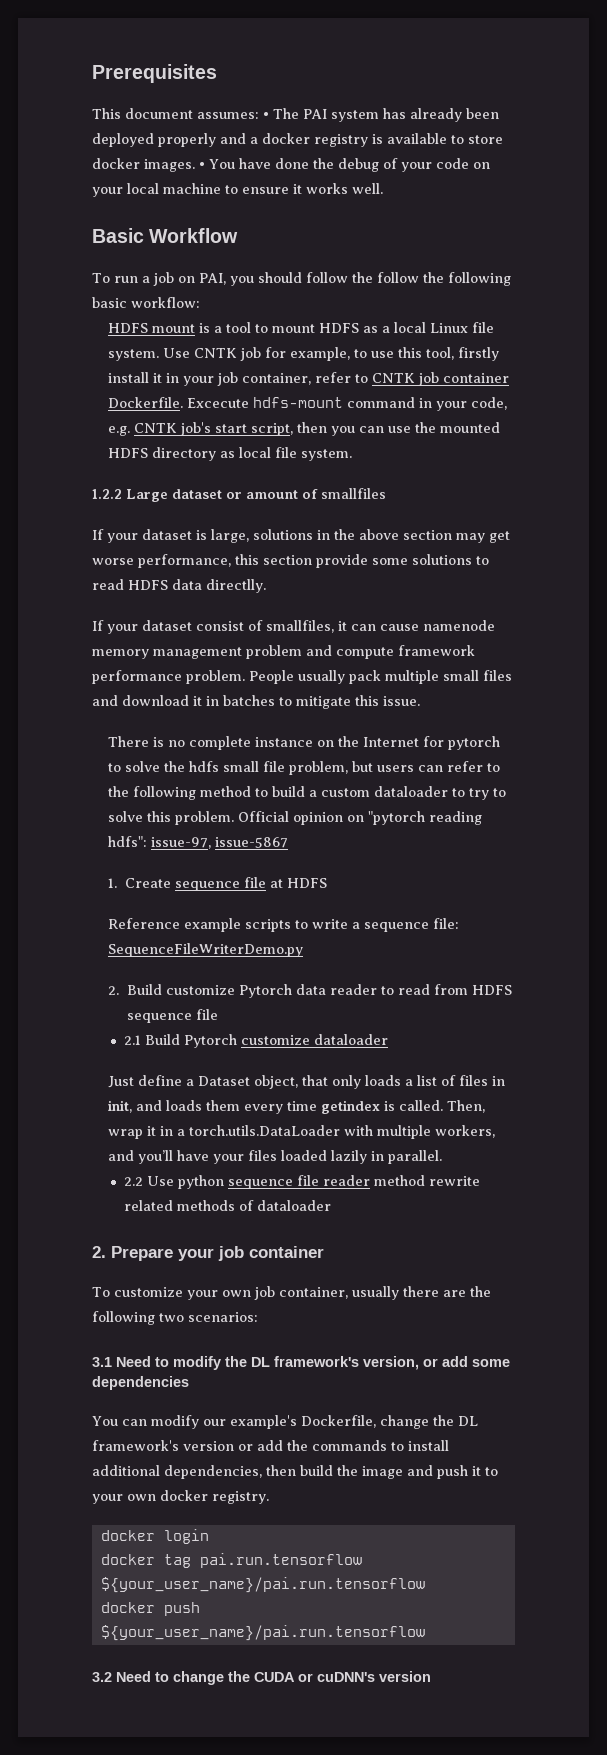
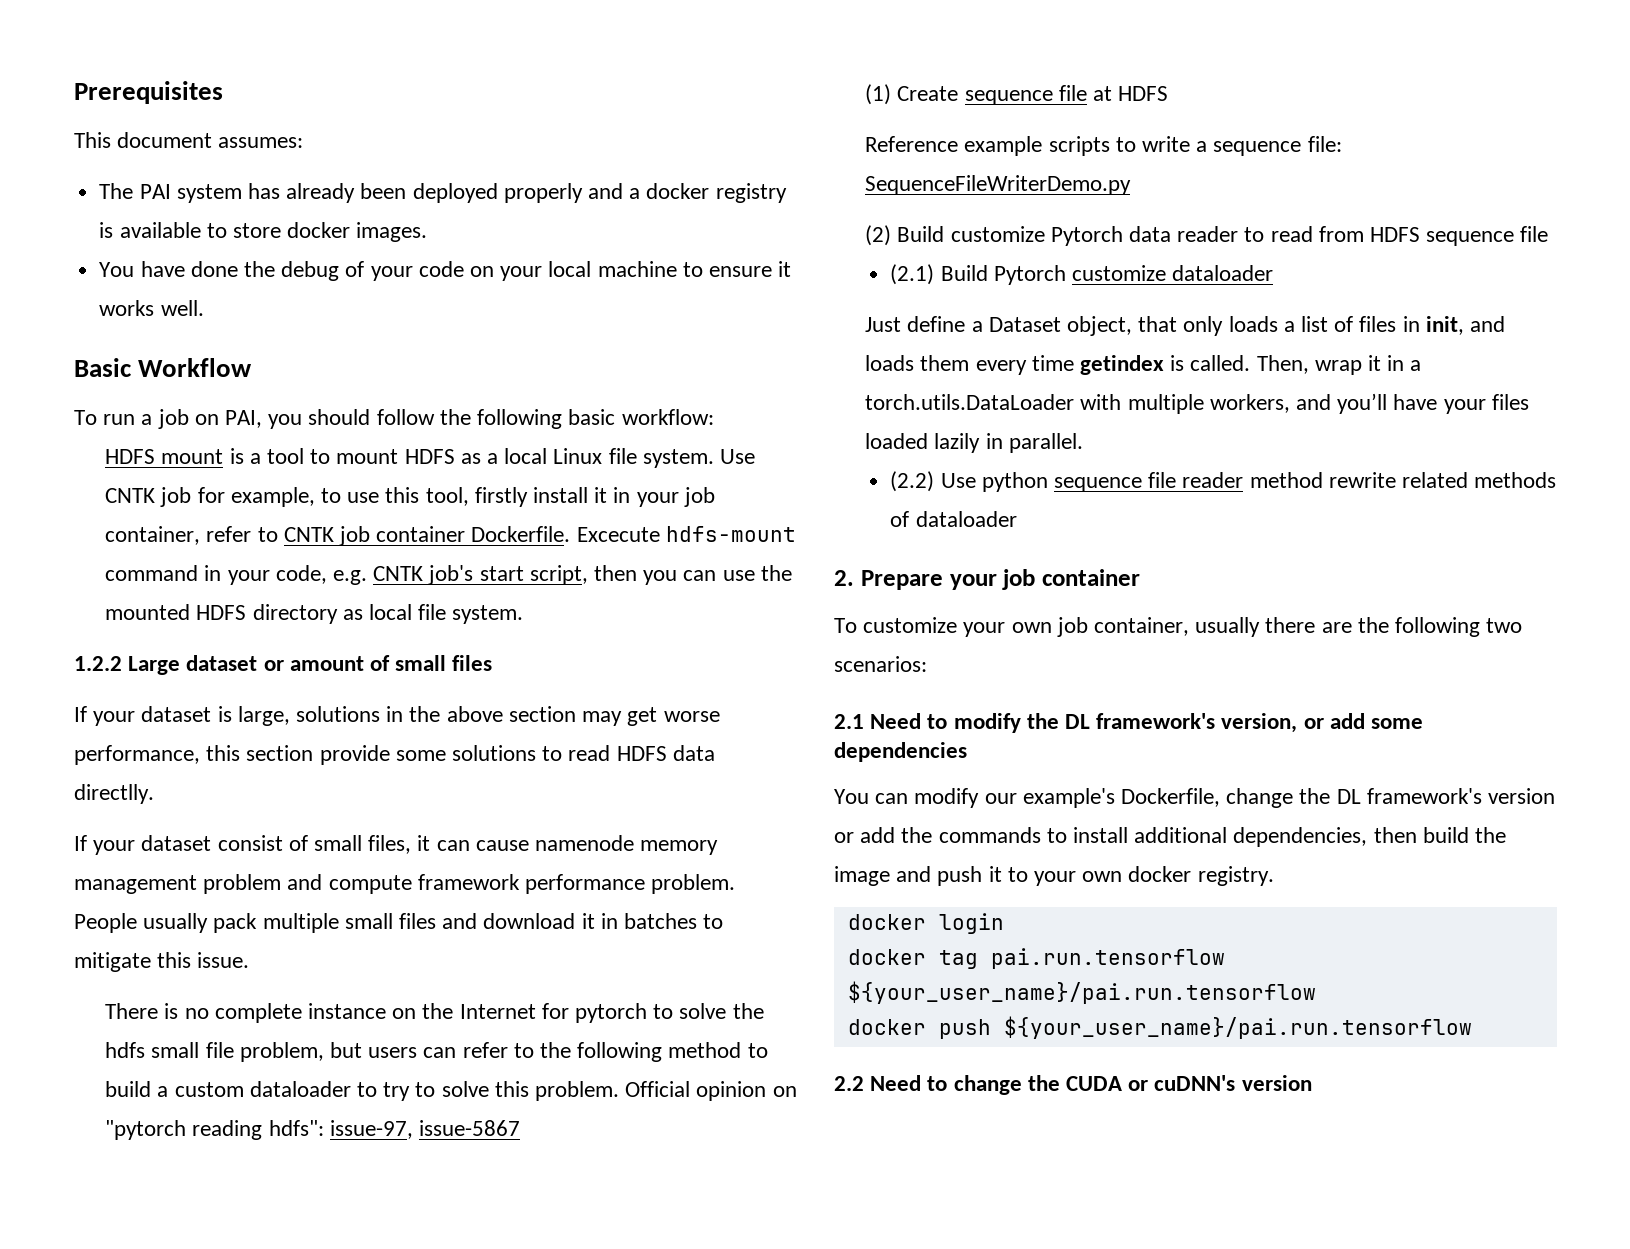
- This document assumes: • The PAI system has already been deployed properly and a docker registry is available to store docker images. • You have done the debug of your code on your local machine to ensure it works well.
+ This document assumes:
+ The PAI system has already been deployed properly and a docker registry is available to store docker images.
+ You have done the debug of your code on your local machine to ensure it works well.
- To run a job on PAI, you should follow the follow the following basic workflow:
+ To run a job on PAI, you should follow the following basic workflow:
- 1.2.2 Large dataset or amount of smallfiles
+ 1.2.2 Large dataset or amount of small files
- If your dataset consist of smallfiles, it can cause namenode memory management problem and compute framework performance problem.
+ If your dataset consist of small files, it can cause namenode memory management problem and compute framework performance problem.
- 1. Create sequence file at HDFS
+ (1) Create sequence file at HDFS
- 2. Build customize Pytorch data reader to read from HDFS sequence file
+ (2) Build customize Pytorch data reader to read from HDFS sequence file
- 2.1 Build Pytorch customize dataloader
+ (2.1) Build Pytorch customize dataloader
- 2.2 Use python sequence file reader method rewrite related methods of dataloader
+ (2.2) Use python sequence file reader method rewrite related methods of dataloader
- 3.1 Need to modify the DL framework's version, or add some dependencies
+ 2.1 Need to modify the DL framework's version, or add some dependencies
- 3.2 Need to change the CUDA or cuDNN's version
+ 2.2 Need to change the CUDA or cuDNN's version

